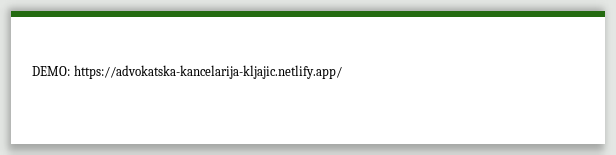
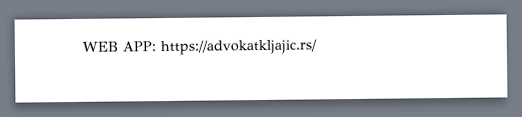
- DEMO: https://advokatska-kancelarija-kljajic.netlify.app/
+ WEB APP: https://advokatkljajic.rs/

